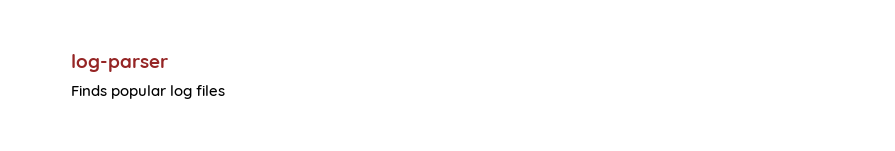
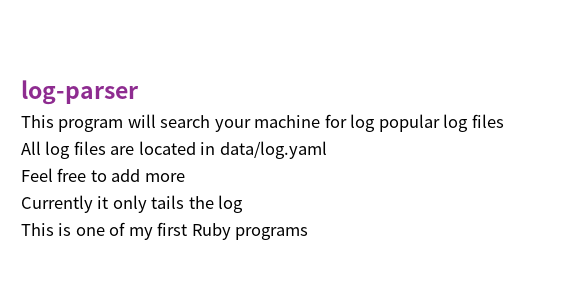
- Finds popular log files
+ This program will search your machine for log popular log files
+ All log files are located in data/log.yaml
+ Feel free to add more
+ Currently it only tails the log
+ This is one of my first Ruby programs

